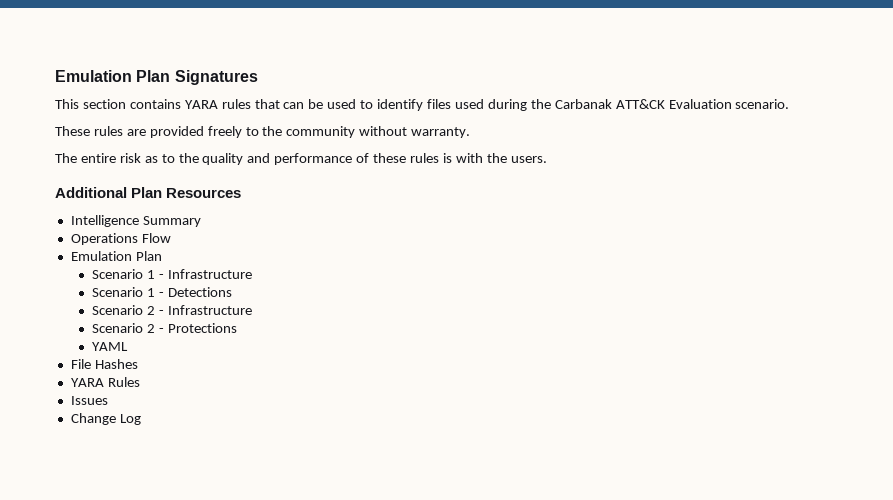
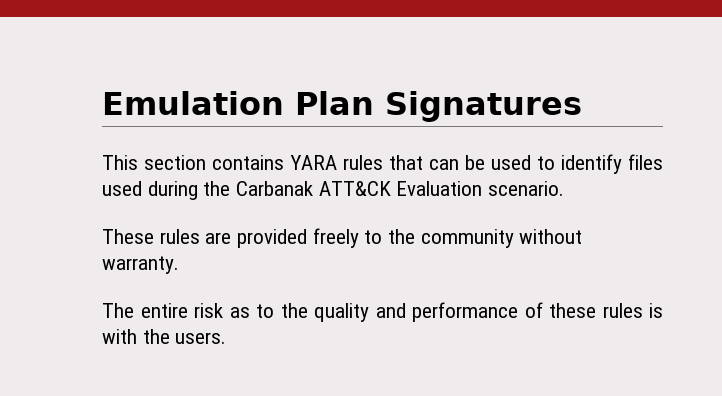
- Additional Plan Resources
- Intelligence Summary
- Operations Flow
- Emulation Plan
- Scenario 1 - Infrastructure
- Scenario 1 - Detections
- Scenario 2 - Infrastructure
- Scenario 2 - Protections
- YAML
- File Hashes
- YARA Rules
- Issues
- Change Log

